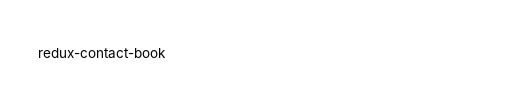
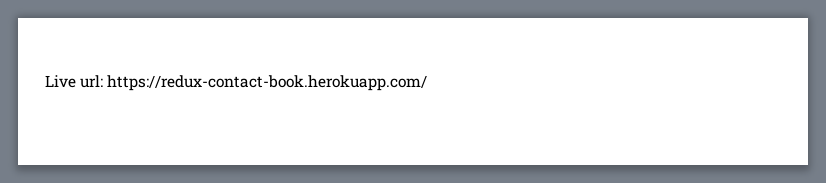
- redux-contact-book
+ Live url: https://redux-contact-book.herokuapp.com/

